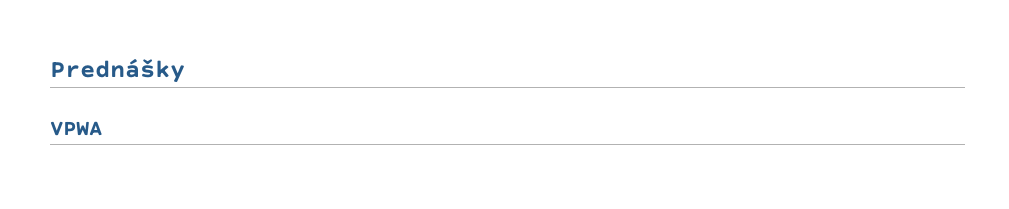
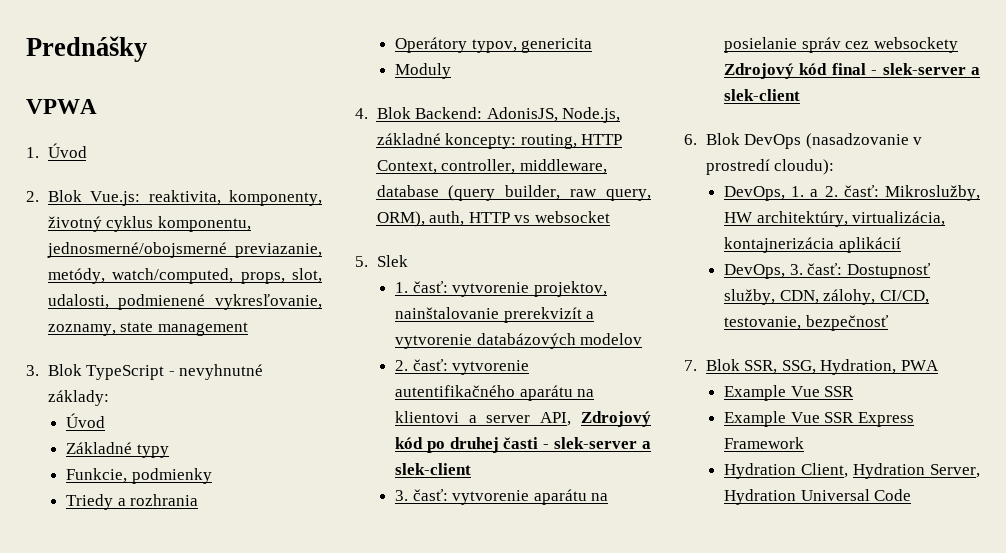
+ 1. Úvod
+ 2. Blok Vue.js: reaktivita, komponenty, životný cyklus komponentu, jednosmerné/obojsmerné previazanie, metódy, watch/computed, props, slot, udalosti, podmienené vykresľovanie, zoznamy, state management
+ 3. Blok TypeScript - nevyhnutné základy:
+ Úvod
+ Základné typy
+ Funkcie, podmienky
+ Triedy a rozhrania
+ Operátory typov, genericita
+ Moduly
+ 4. Blok Backend: AdonisJS, Node.js, základné koncepty: routing, HTTP Context, controller, middleware, database (query builder, raw query, ORM), auth, HTTP vs websocket
+ 5. Slek
+ 1. časť: vytvorenie projektov, nainštalovanie prerekvizít a vytvorenie databázových modelov
+ 2. časť: vytvorenie autentifikačného aparátu na klientovi a server API, Zdrojový kód po druhej časti - slek-server a slek-client
+ 3. časť: vytvorenie aparátu na posielanie správ cez websockety Zdrojový kód final - slek-server a slek-client
+ 6. Blok DevOps (nasadzovanie v prostredí cloudu):
+ DevOps, 1. a 2. časť: Mikroslužby, HW architektúry, virtualizácia, kontajnerizácia aplikácií
+ DevOps, 3. časť: Dostupnosť služby, CDN, zálohy, CI/CD, testovanie, bezpečnosť
+ 7. Blok SSR, SSG, Hydration, PWA
+ Example Vue SSR
+ Example Vue SSR Express Framework
+ Hydration Client, Hydration Server, Hydration Universal Code

